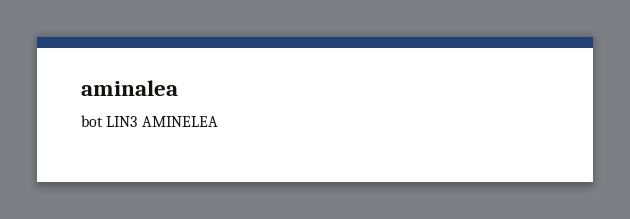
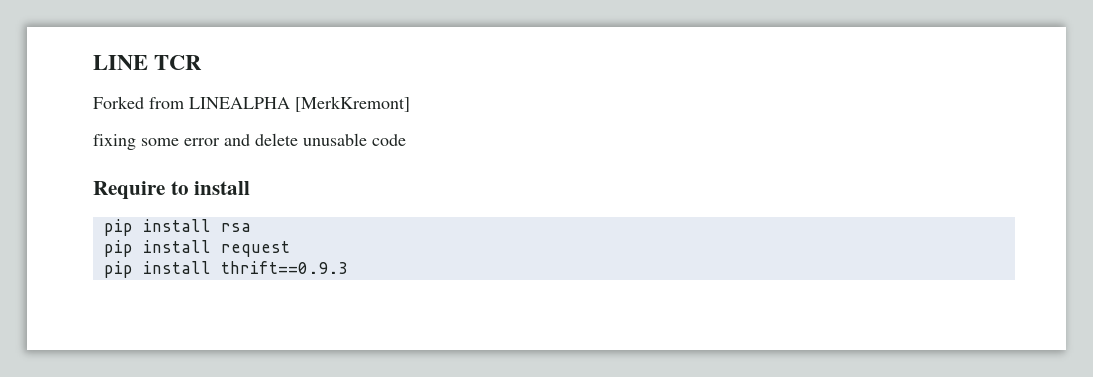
- aminalea
- bot LIN3 AMINELEA
+ LINE TCR
+ Forked from LINEALPHA [MerkKremont]
+ fixing some error and delete unusable code
+ Require to install
+ pip install rsa
+ pip install request
+ pip install thrift==0.9.3

